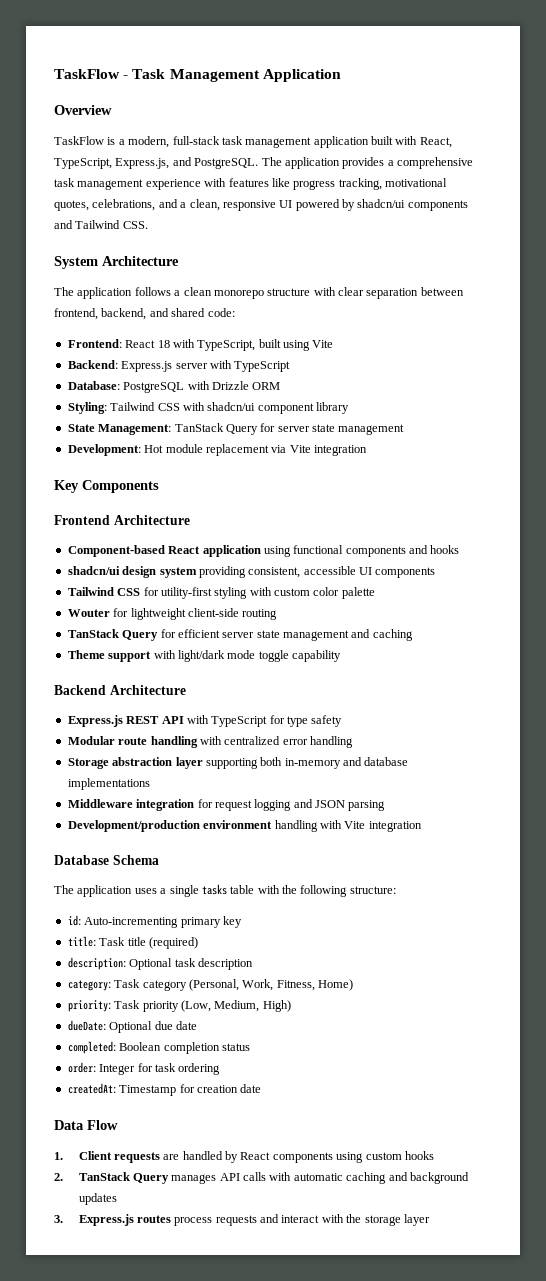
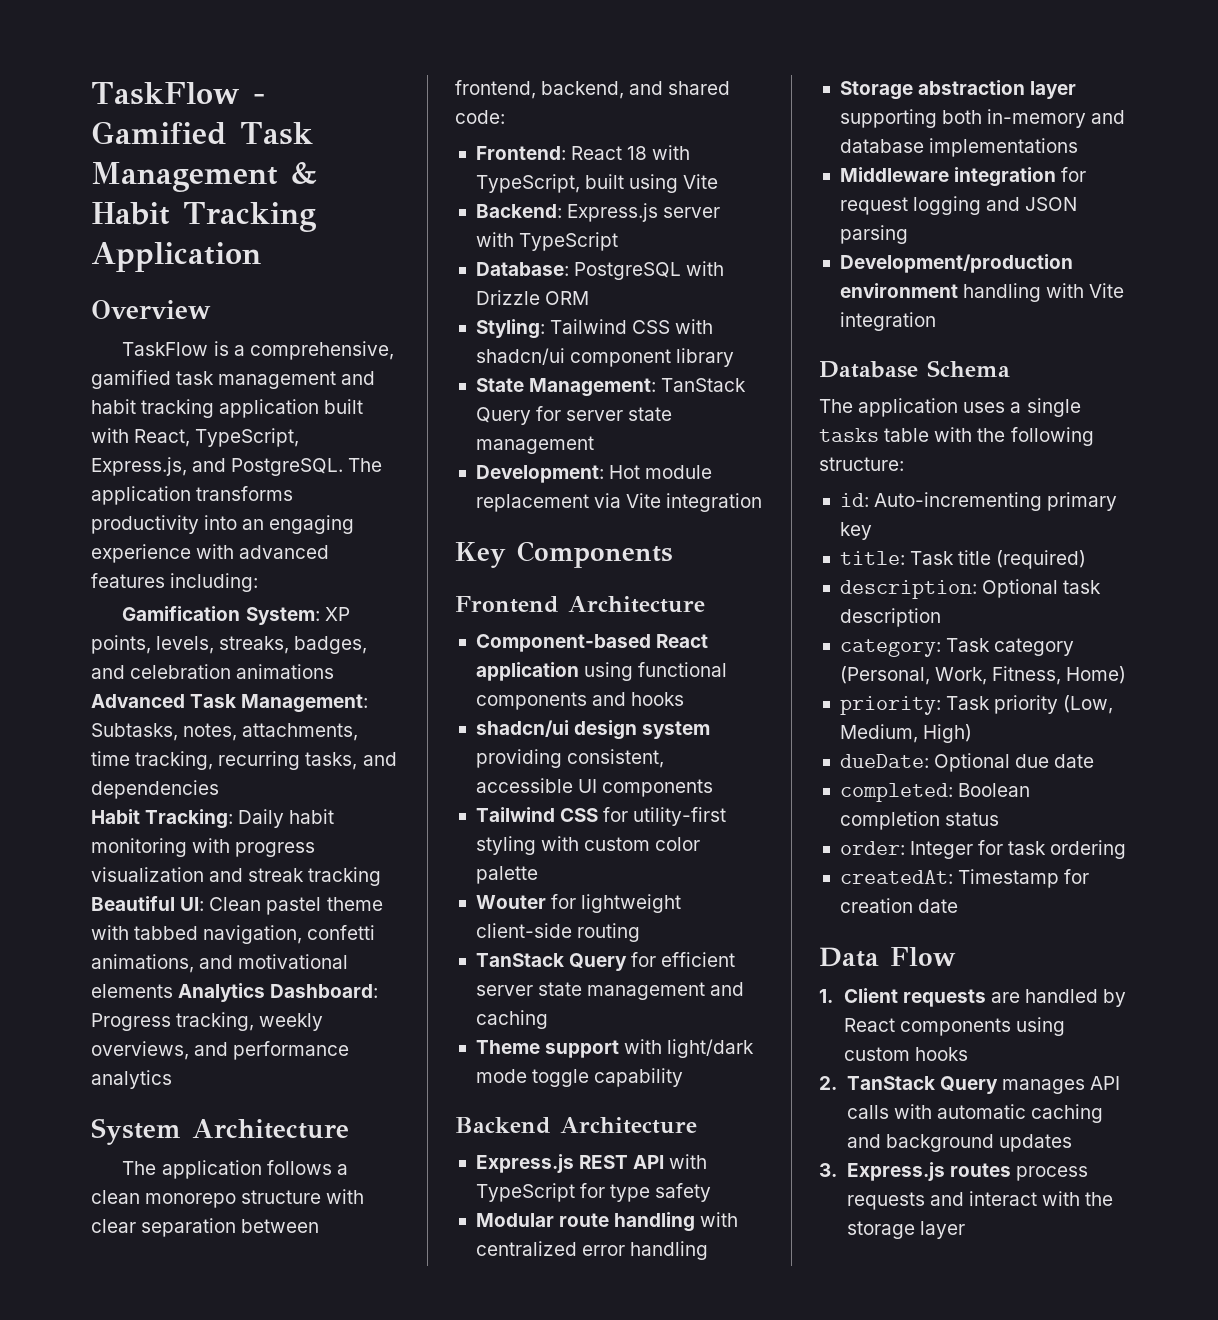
- TaskFlow - Task Management Application
+ TaskFlow - Gamified Task Management & Habit Tracking Application
- TaskFlow is a modern, full-stack task management application built with React, TypeScript, Express.js, and PostgreSQL.
+ TaskFlow is a comprehensive, gamified task management and habit tracking application built with React, TypeScript, Express.js, and PostgreSQL.
- The application provides a comprehensive task management experience with features like progress tracking, motivational quotes, celebrations, and a clean, responsive UI powered by shadcn/ui components and Tailwind CSS.
+ The application transforms productivity into an engaging experience with advanced features including:
+ Gamification System: XP points, levels, streaks, badges, and celebration animations Advanced Task Management: Subtasks, notes, attachments, time tracking, recurring tasks, and dependencies
+ Habit Tracking: Daily habit monitoring with progress visualization and streak tracking Beautiful UI: Clean pastel theme with tabbed navigation, confetti animations, and motivational elements Analytics Dashboard: Progress tracking, weekly overviews, and performance analytics

